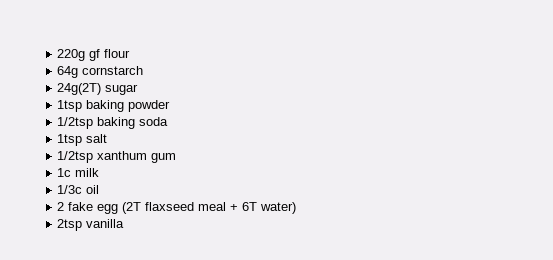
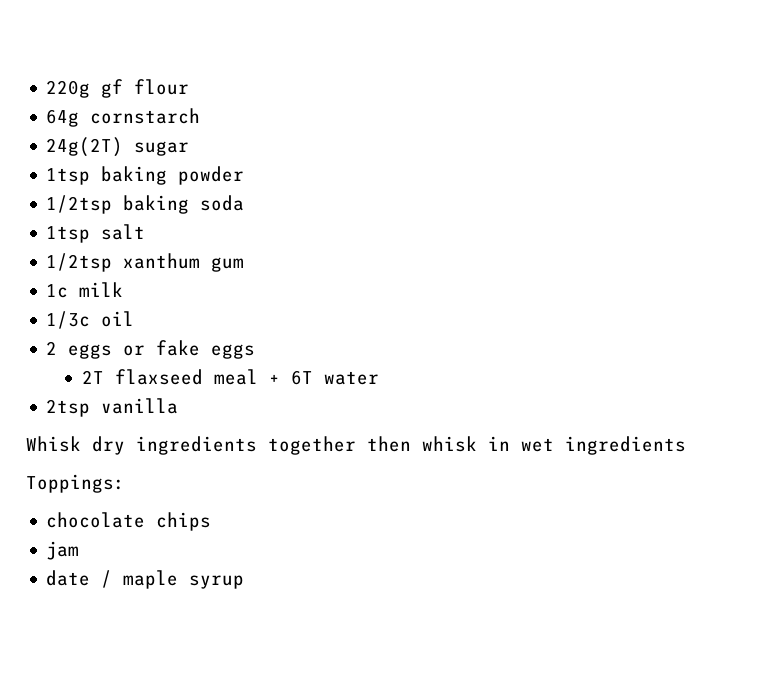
- 2 fake egg (2T flaxseed meal + 6T water)
+ 2 eggs or fake eggs
+ 2T flaxseed meal + 6T water
+ Whisk dry ingredients together then whisk in wet ingredients
+ Toppings:
+ chocolate chips
+ jam
+ date / maple syrup

